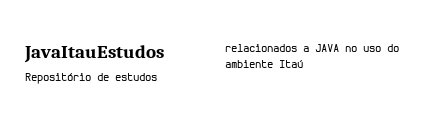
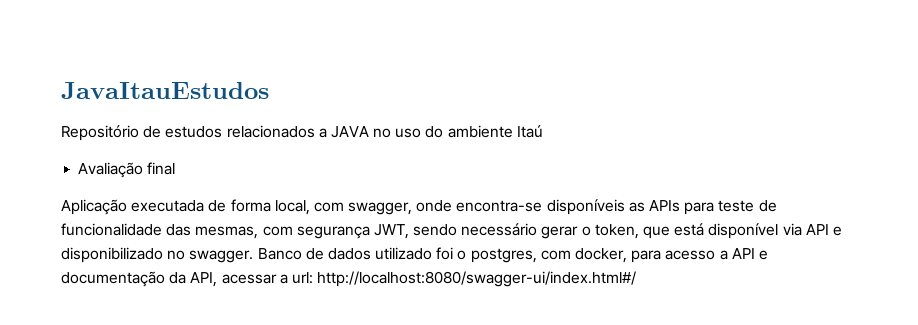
+ Avaliação final
+ Aplicação executada de forma local, com swagger, onde encontra-se disponíveis as APIs para teste de funcionalidade das mesmas, com segurança JWT, sendo necessário gerar o token, que está disponível via API e disponibilizado no swagger. Banco de dados utilizado foi o postgres, com docker, para acesso a API e documentação da API, acessar a url: http://localhost:8080/swagger-ui/index.html#/

